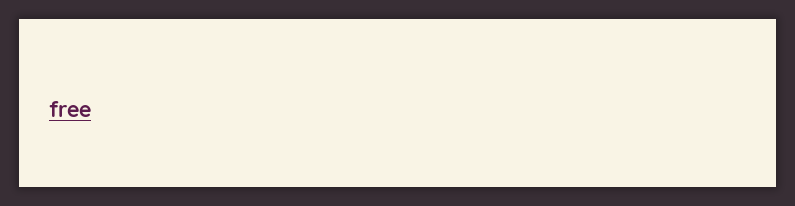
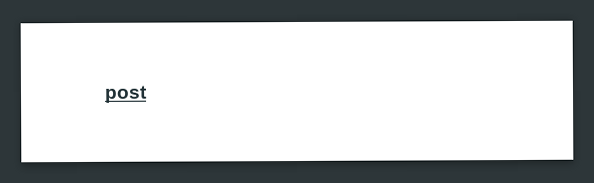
- free
+ post

